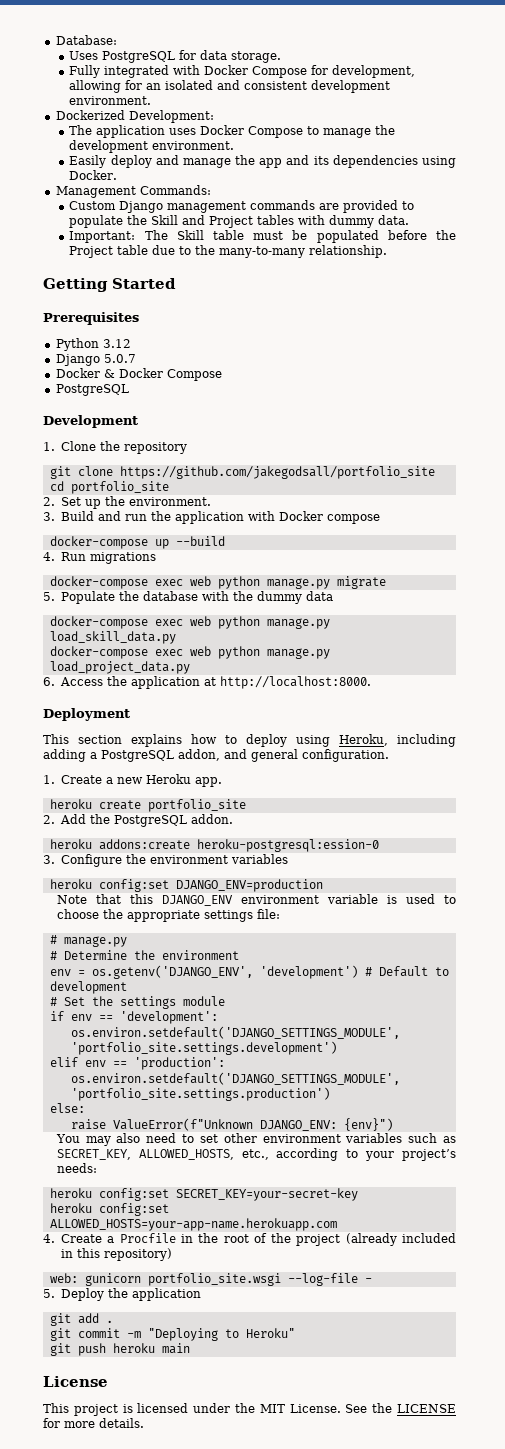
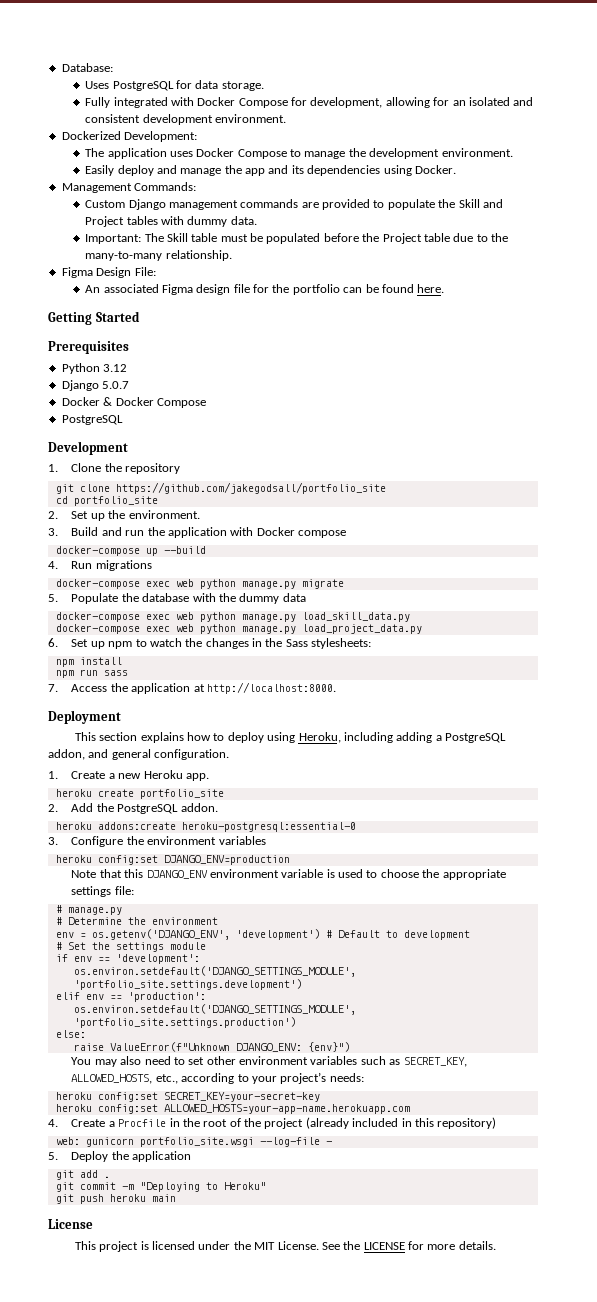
+ Figma Design File:
+ An associated Figma design file for the portfolio can be found here.
- 6. Access the application at http://localhost:8000.
+ 6. Set up npm to watch the changes in the Sass stylesheets:
+ npm install
+ npm run sass
+ 7. Access the application at http://localhost:8000.
- heroku addons:create heroku-postgresql:ession-0
+ heroku addons:create heroku-postgresql:essential-0

